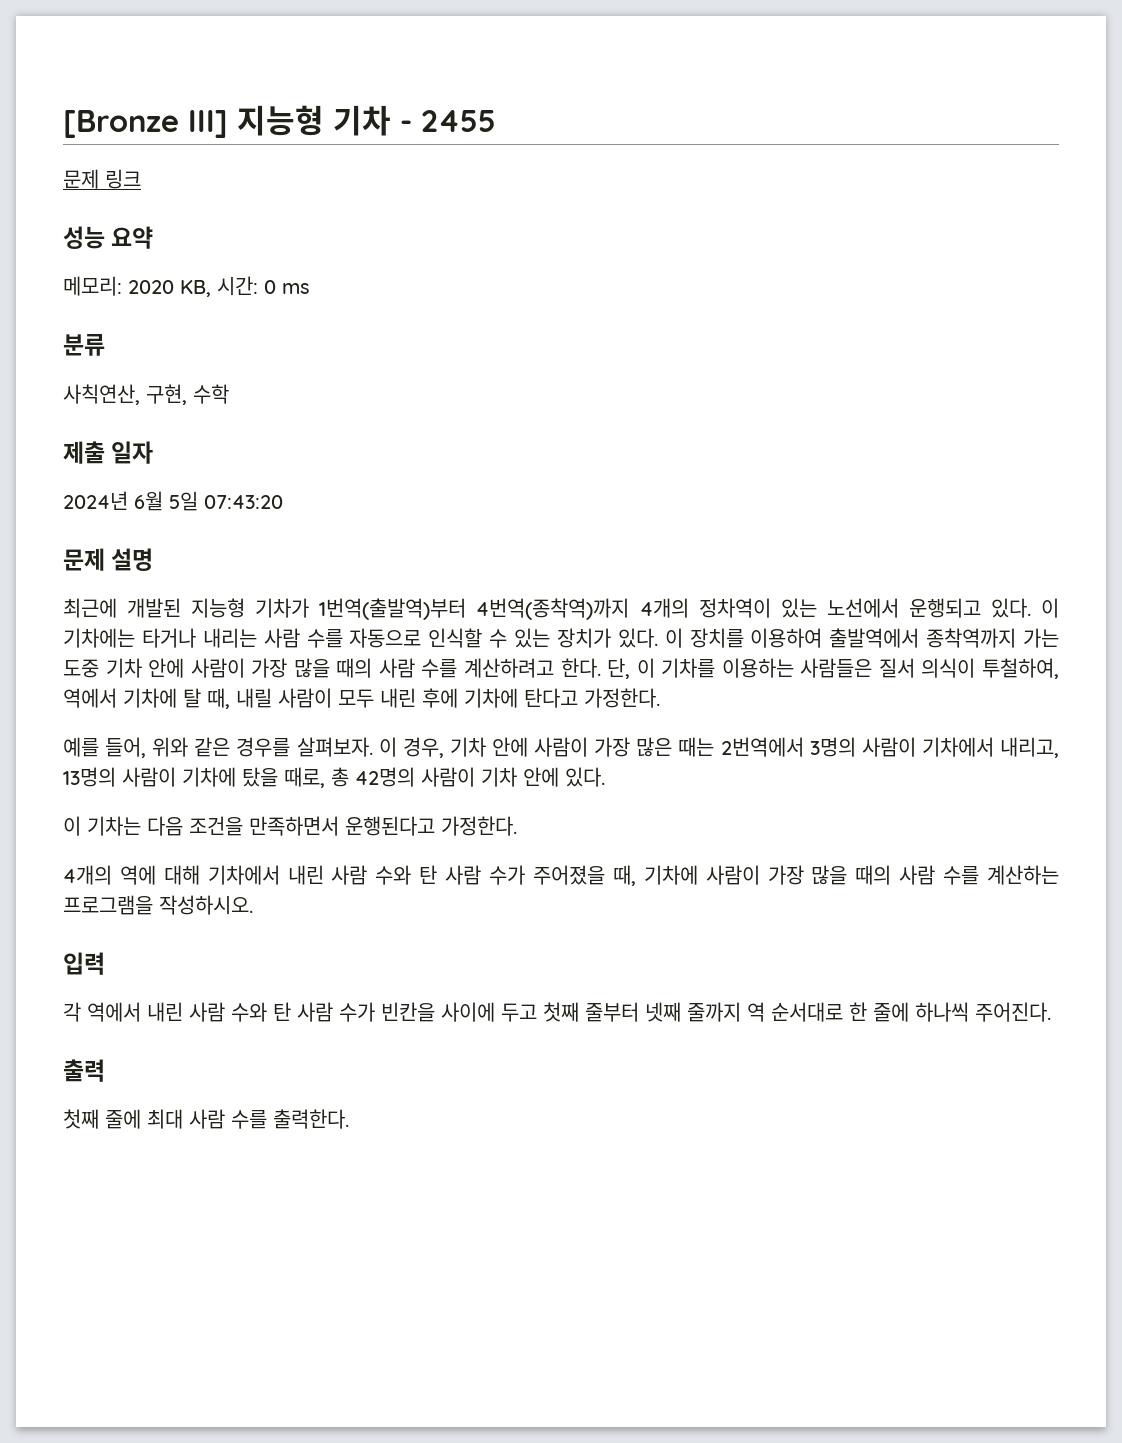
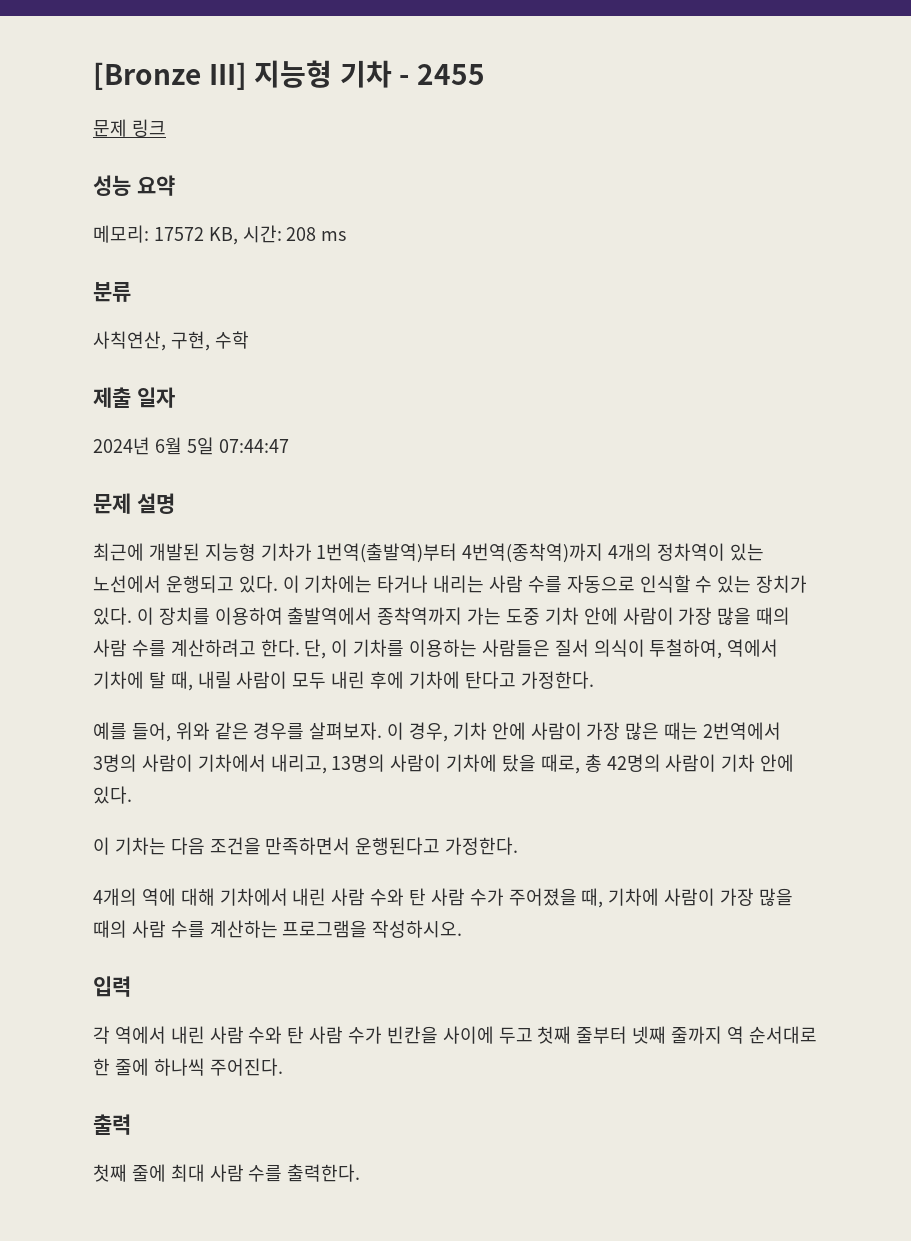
- 메모리: 2020 KB, 시간: 0 ms
+ 메모리: 17572 KB, 시간: 208 ms
- 2024년 6월 5일 07:43:20
+ 2024년 6월 5일 07:44:47

